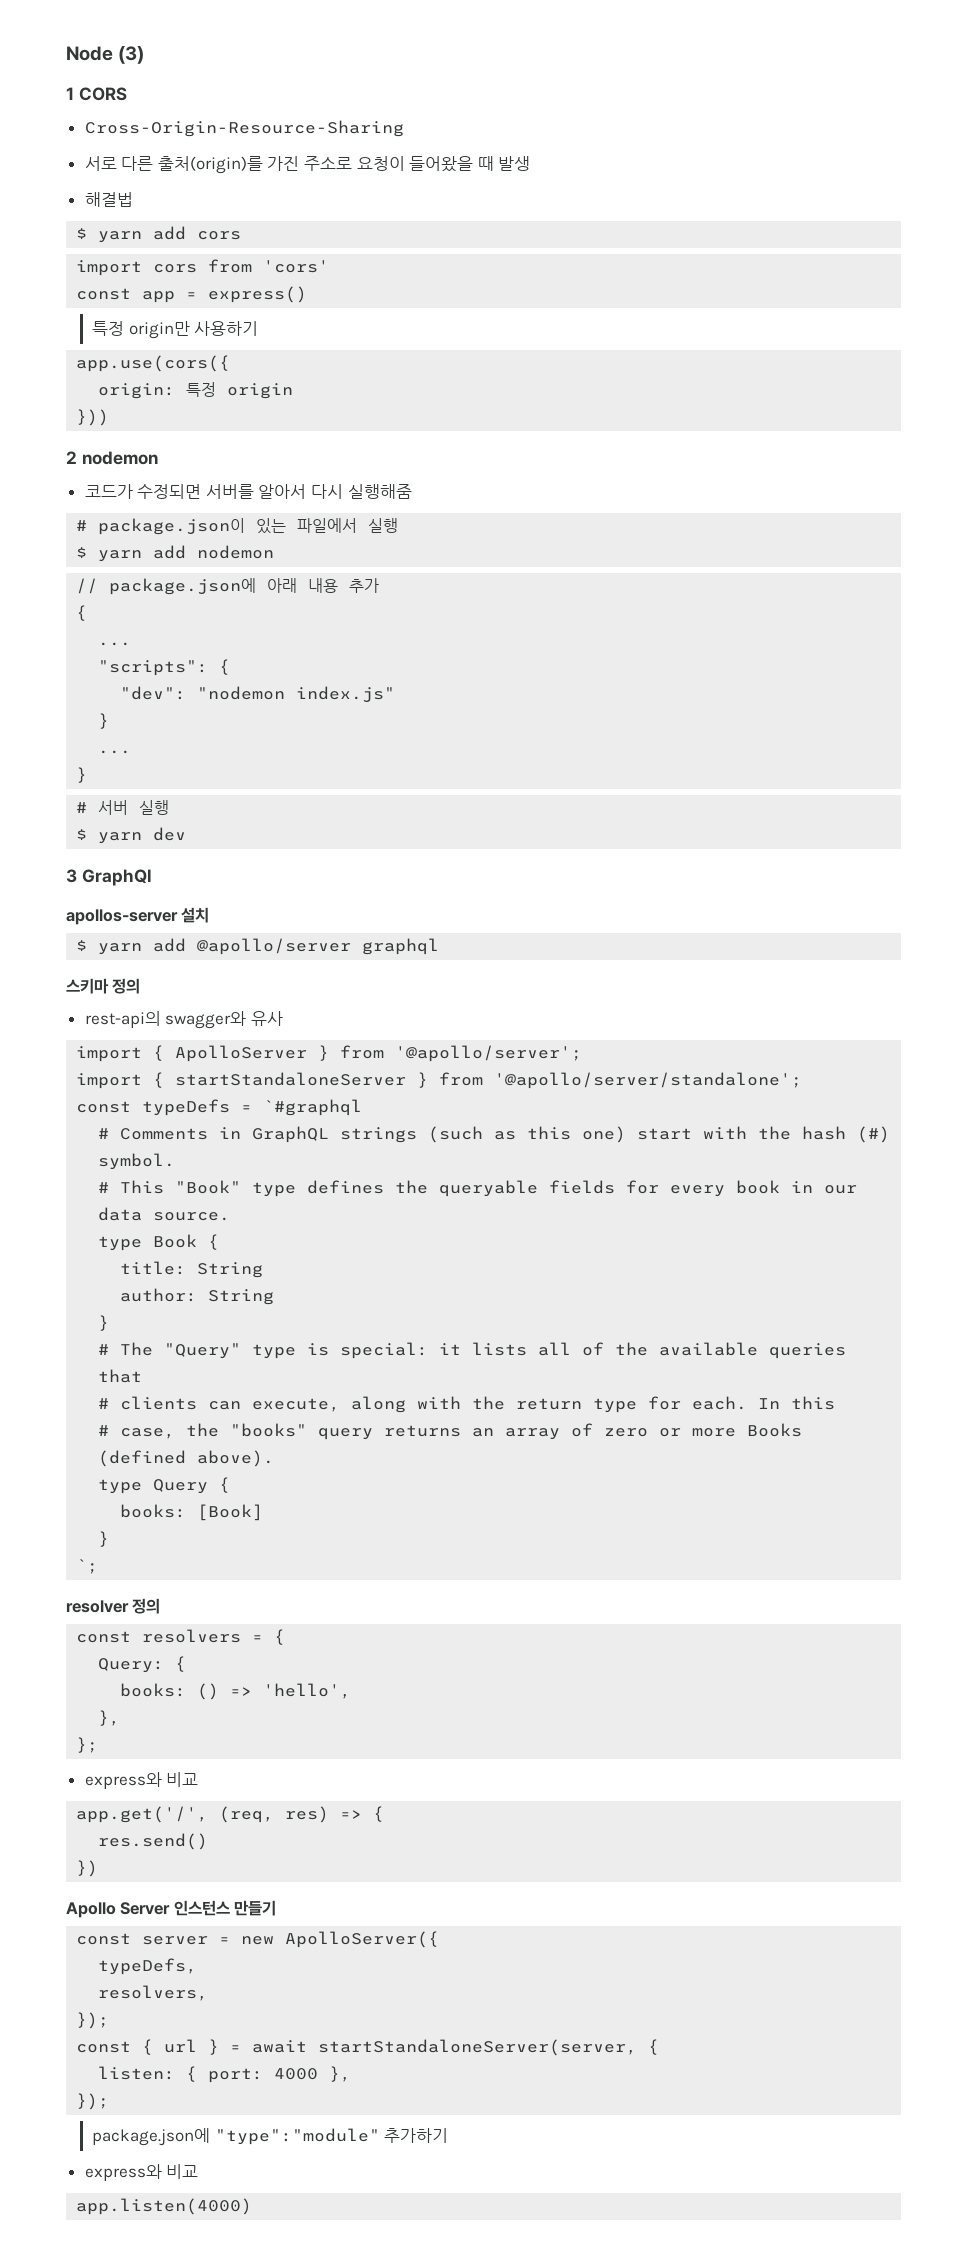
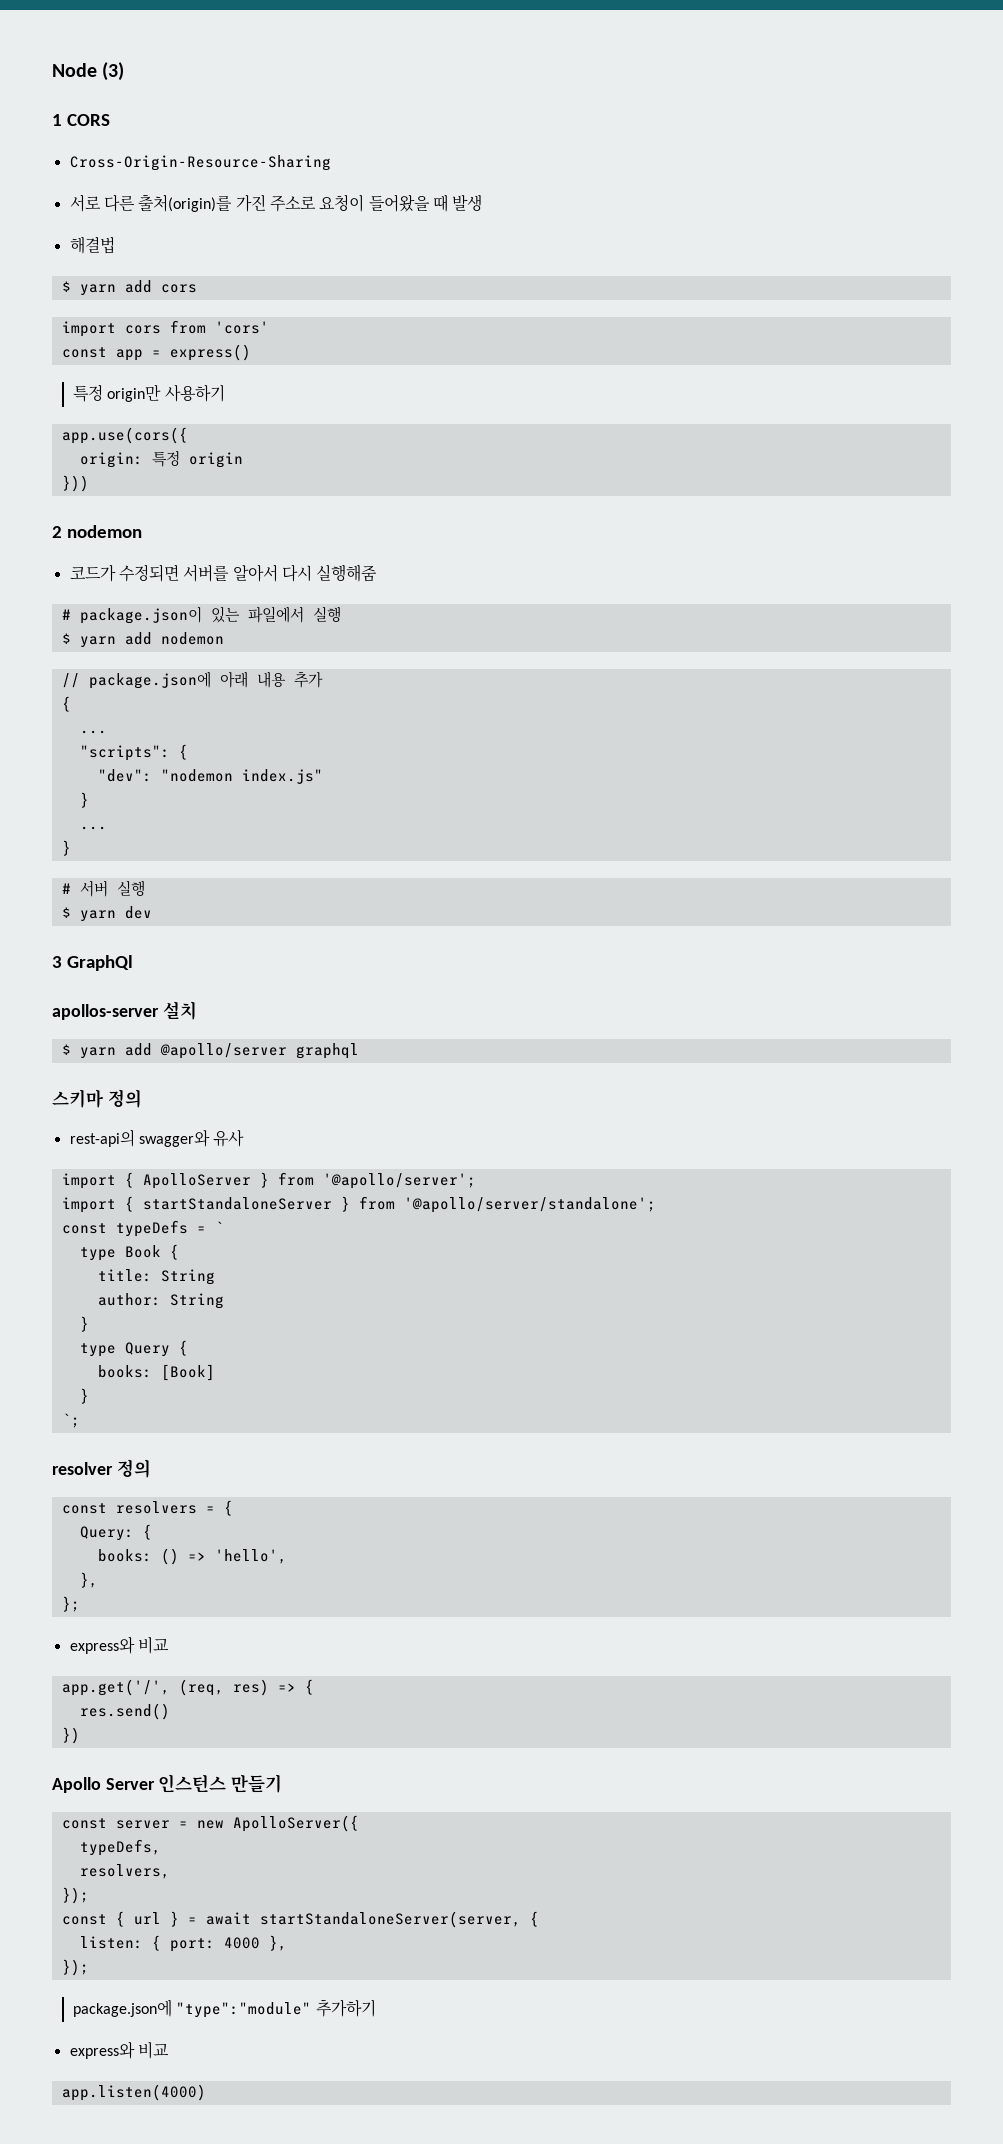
- const typeDefs = `#graphql
- # Comments in GraphQL strings (such as this one) start with the hash (#) symbol.
- # This "Book" type defines the queryable fields for every book in our data source.
+ const typeDefs = `
- # The "Query" type is special: it lists all of the available queries that
- # clients can execute, along with the return type for each. In this
- # case, the "books" query returns an array of zero or more Books (defined above).

